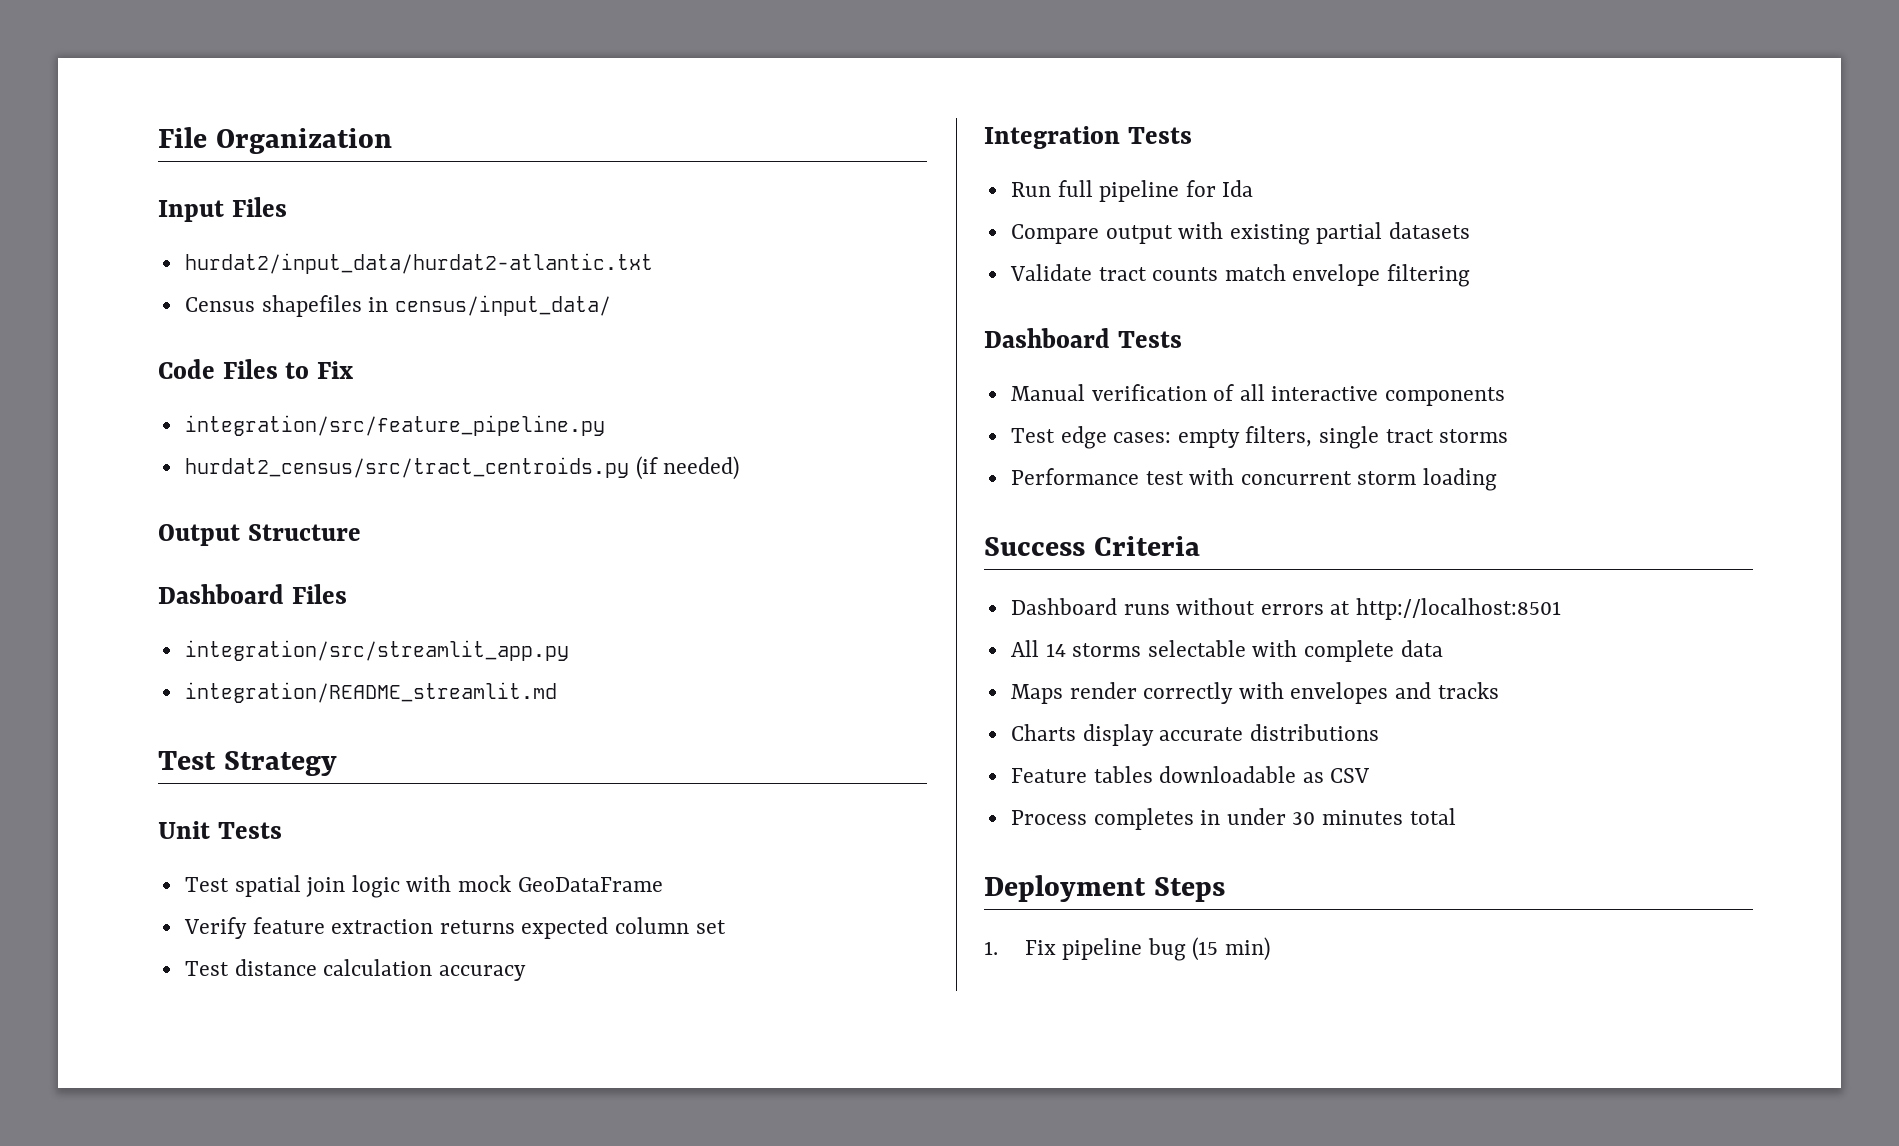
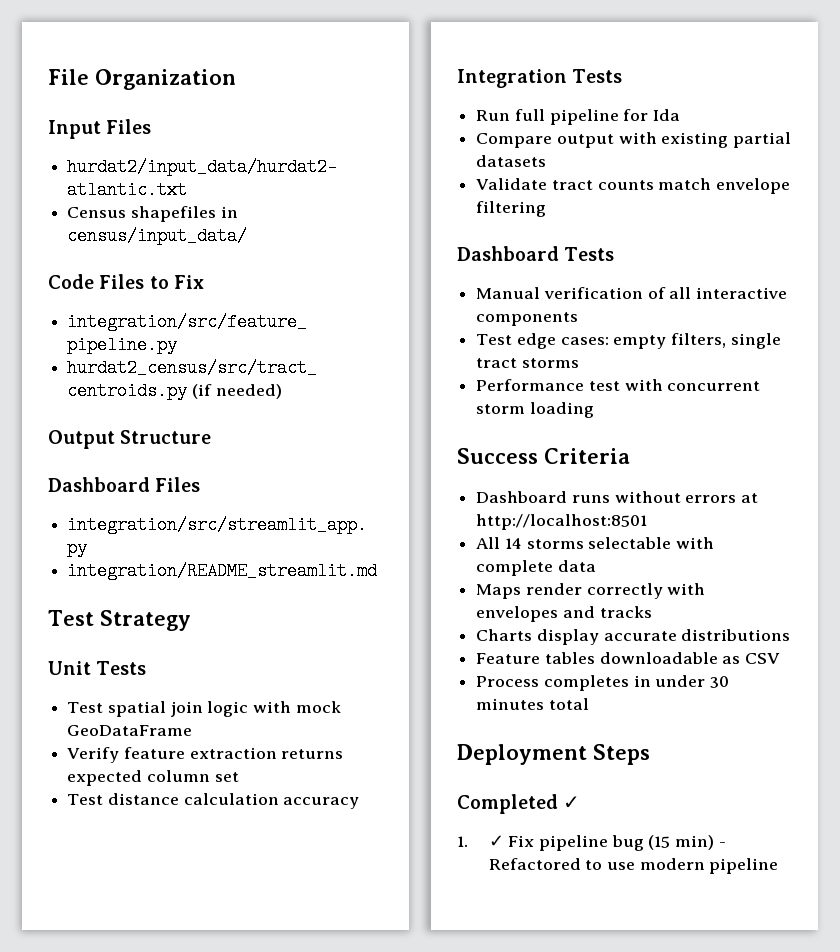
+ Completed ✓
- 1. Fix pipeline bug (15 min)
+ 1. ✓ Fix pipeline bug (15 min) - Refactored to use modern pipeline

